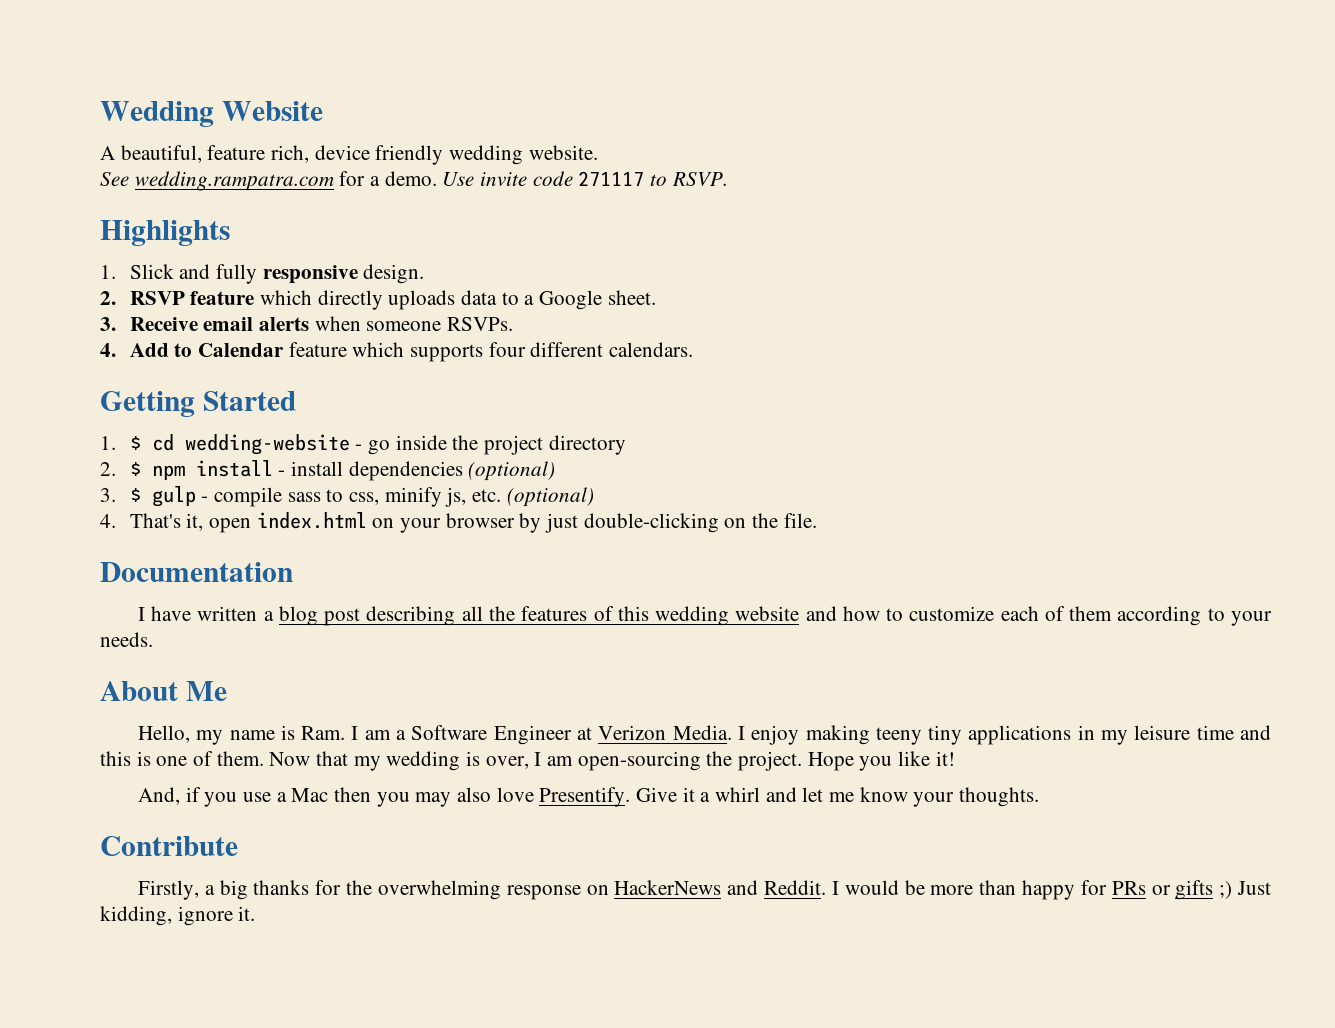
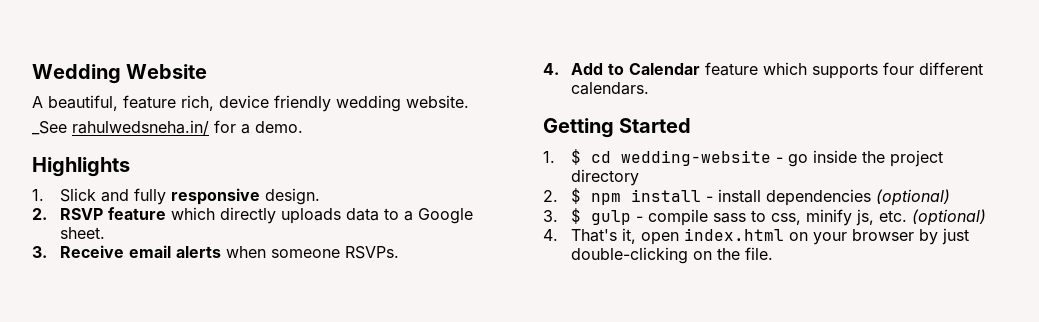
- See wedding.rampatra.com for a demo. Use invite code 271117 to RSVP.
+ _See rahulwedsneha.in/ for a demo.
- Documentation
- I have written a blog post describing all the features of this wedding website and how to customize each of them according to your needs.
- About Me
- Hello, my name is Ram. I am a Software Engineer at Verizon Media. I enjoy making teeny tiny applications in my leisure time and this is one of them. Now that my wedding is over, I am open-sourcing the project. Hope you like it!
- And, if you use a Mac then you may also love Presentify. Give it a whirl and let me know your thoughts.
- Contribute
- Firstly, a big thanks for the overwhelming response on HackerNews and Reddit. I would be more than happy for PRs or gifts ;) Just kidding, ignore it.

